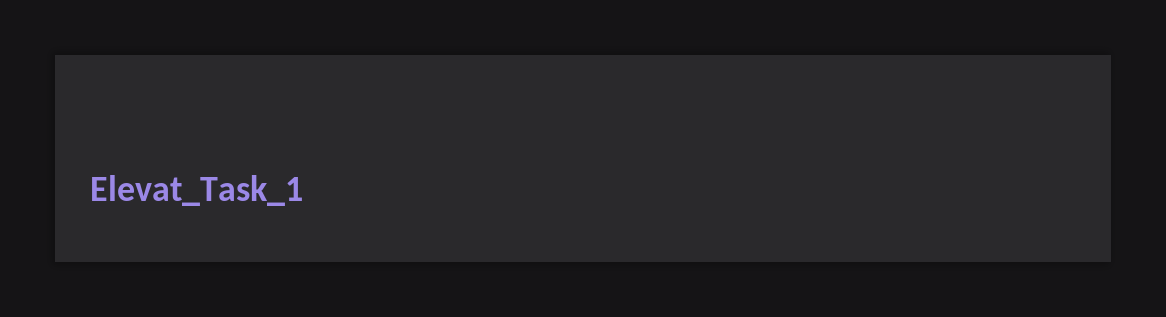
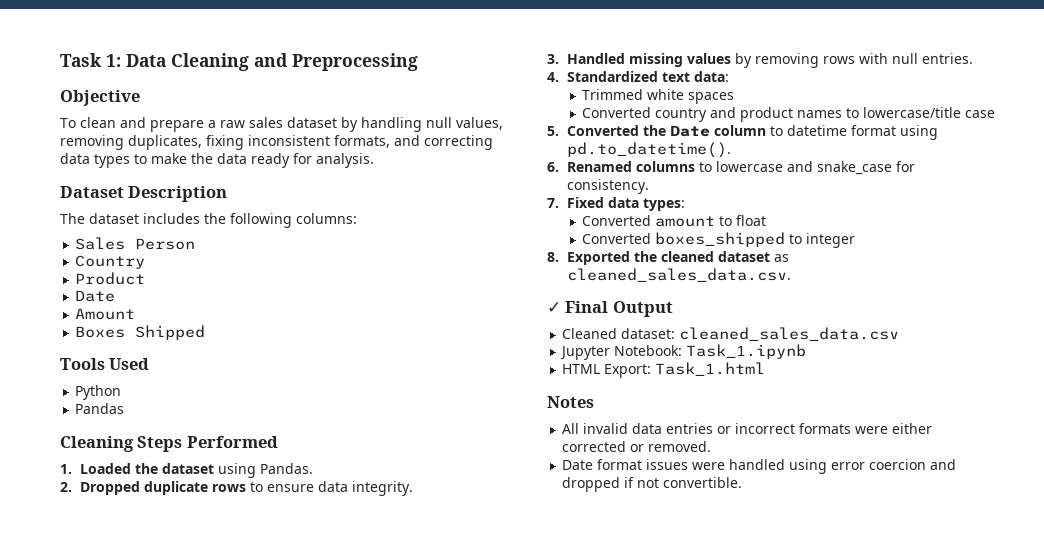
- Elevat_Task_1
+ Task 1: Data Cleaning and Preprocessing
+ Objective
+ To clean and prepare a raw sales dataset by handling null values, removing duplicates, fixing inconsistent formats, and correcting data types to make the data ready for analysis.
+ Dataset Description
+ The dataset includes the following columns:
+ Sales Person
+ Country
+ Product
+ Date
+ Amount
+ Boxes Shipped
+ Tools Used
+ Python
+ Pandas
+ Cleaning Steps Performed
+ 1. Loaded the dataset using Pandas.
+ 2. Dropped duplicate rows to ensure data integrity.
+ 3. Handled missing values by removing rows with null entries.
+ 4. Standardized text data:
+ Trimmed white spaces
+ Converted country and product names to lowercase/title case
+ 5. Converted the Date column to datetime format using pd.to_datetime().
+ 6. Renamed columns to lowercase and snake_case for consistency.
+ 7. Fixed data types:
+ Converted amount to float
+ Converted boxes_shipped to integer
+ 8. Exported the cleaned dataset as cleaned_sales_data.csv.
+ ✓ Final Output
+ Cleaned dataset: cleaned_sales_data.csv
+ Jupyter Notebook: Task_1.ipynb
+ HTML Export: Task_1.html
+ Notes
+ All invalid data entries or incorrect formats were either corrected or removed.
+ Date format issues were handled using error coercion and dropped if not convertible.

